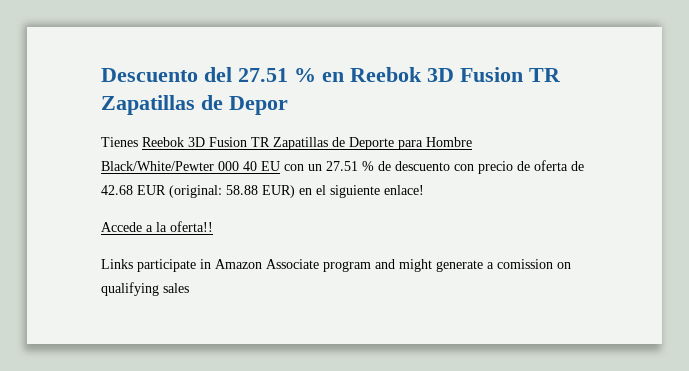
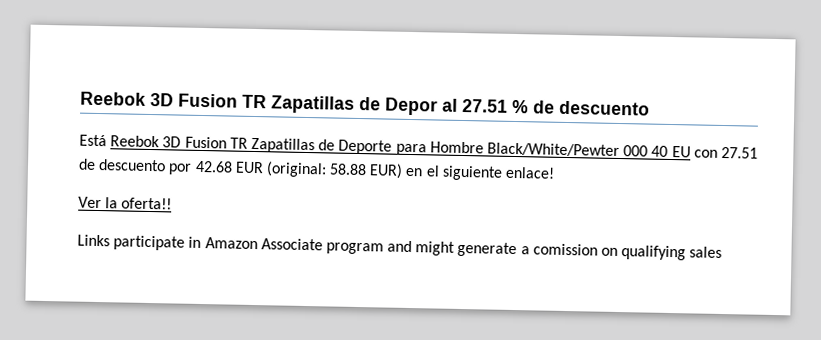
- Descuento del 27.51 % en Reebok 3D Fusion TR Zapatillas de Depor
- Tienes Reebok 3D Fusion TR Zapatillas de Deporte para Hombre Black/White/Pewter 000 40 EU con un 27.51 % de descuento con precio de oferta de 42.68 EUR (original: 58.88 EUR) en el siguiente enlace!
+ Reebok 3D Fusion TR Zapatillas de Depor al 27.51 % de descuento
+ Está Reebok 3D Fusion TR Zapatillas de Deporte para Hombre Black/White/Pewter 000 40 EU con 27.51 de descuento por 42.68 EUR (original: 58.88 EUR) en el siguiente enlace!
- Accede a la oferta!!
+ Ver la oferta!!

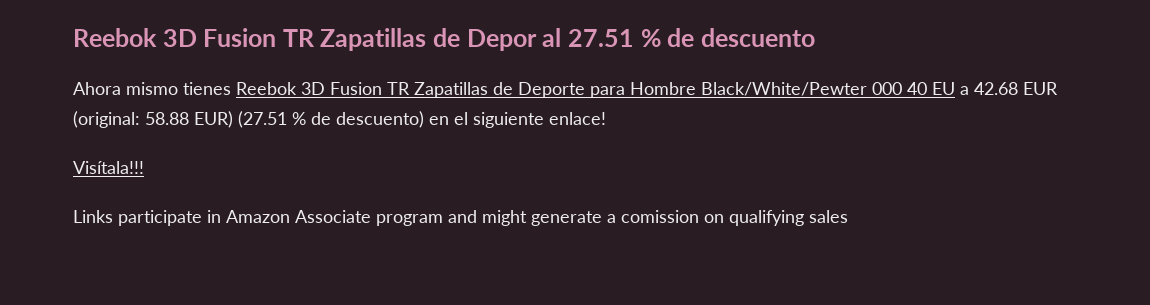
- Está Reebok 3D Fusion TR Zapatillas de Deporte para Hombre Black/White/Pewter 000 40 EU con 27.51 de descuento por 42.68 EUR (original: 58.88 EUR) en el siguiente enlace!
+ Ahora mismo tienes Reebok 3D Fusion TR Zapatillas de Deporte para Hombre Black/White/Pewter 000 40 EU a 42.68 EUR (original: 58.88 EUR) (27.51 % de descuento) en el siguiente enlace!
- Ver la oferta!!
+ Visítala!!!

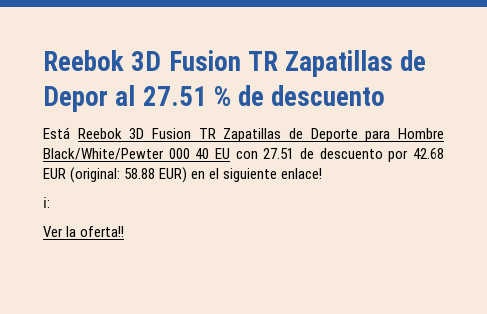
- Ahora mismo tienes Reebok 3D Fusion TR Zapatillas de Deporte para Hombre Black/White/Pewter 000 40 EU a 42.68 EUR (original: 58.88 EUR) (27.51 % de descuento) en el siguiente enlace!
+ Está Reebok 3D Fusion TR Zapatillas de Deporte para Hombre Black/White/Pewter 000 40 EU con 27.51 de descuento por 42.68 EUR (original: 58.88 EUR) en el siguiente enlace!
- Visítala!!!
- Links participate in Amazon Associate program and might generate a comission on qualifying sales
+ ℹ:
+ Ver la oferta!!

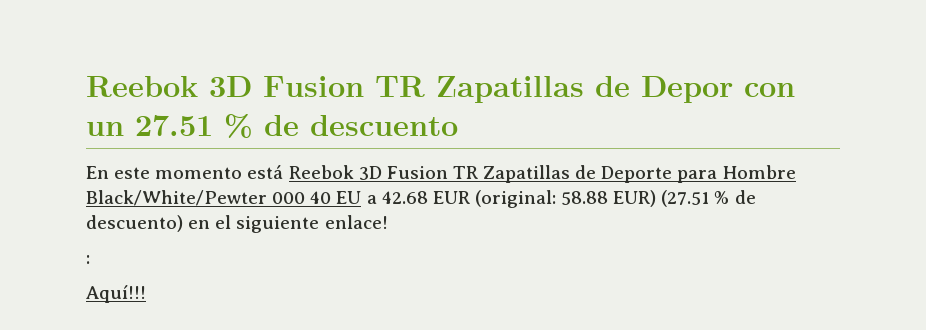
- Reebok 3D Fusion TR Zapatillas de Depor al 27.51 % de descuento
+ Reebok 3D Fusion TR Zapatillas de Depor con un 27.51 % de descuento
- Está Reebok 3D Fusion TR Zapatillas de Deporte para Hombre Black/White/Pewter 000 40 EU con 27.51 de descuento por 42.68 EUR (original: 58.88 EUR) en el siguiente enlace!
+ En este momento está Reebok 3D Fusion TR Zapatillas de Deporte para Hombre Black/White/Pewter 000 40 EU a 42.68 EUR (original: 58.88 EUR) (27.51 % de descuento) en el siguiente enlace!
- ℹ:
- Ver la oferta!!
+ :
+ Aquí!!!

